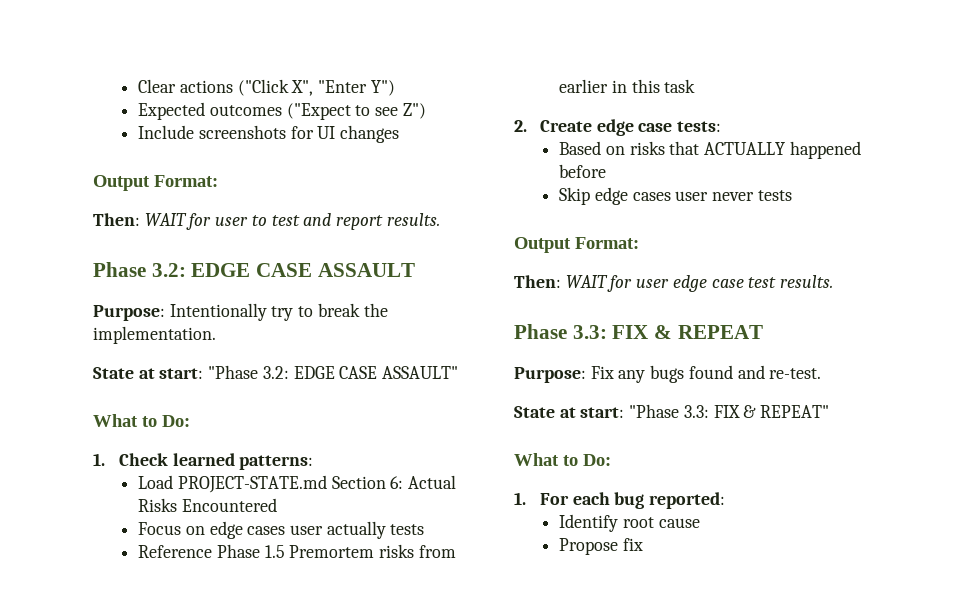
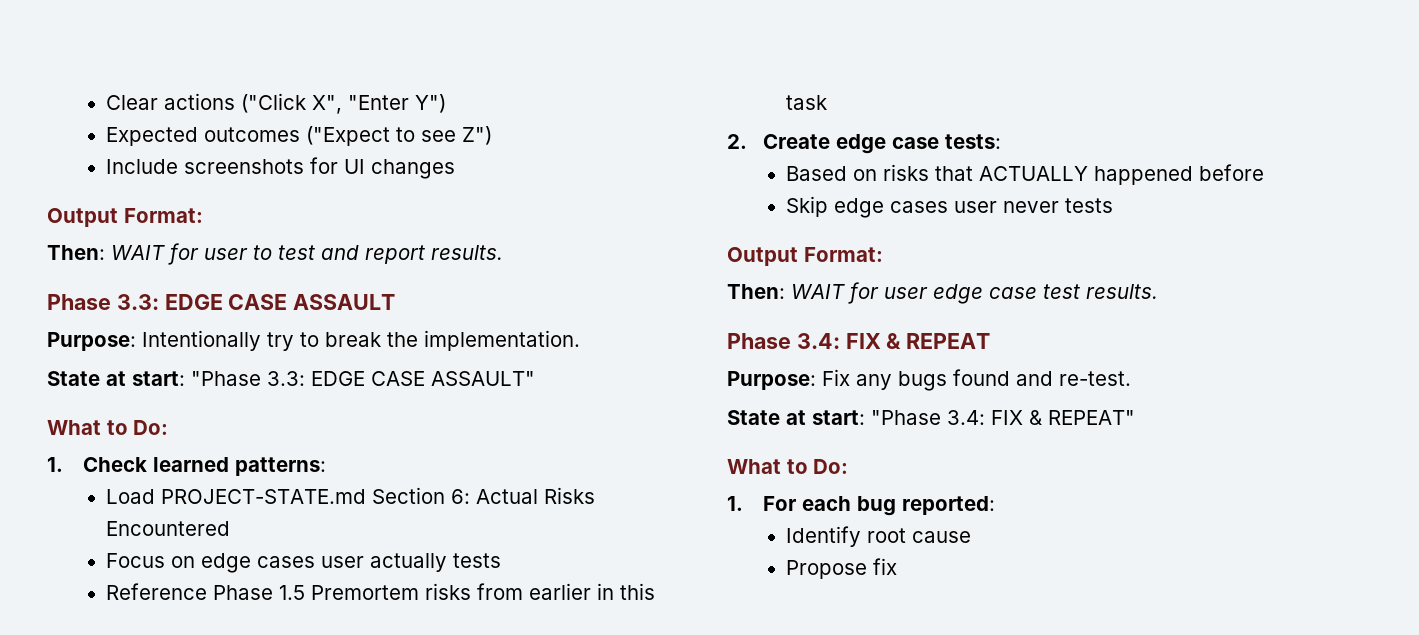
- Phase 3.2: EDGE CASE ASSAULT
+ Phase 3.3: EDGE CASE ASSAULT
- State at start: "Phase 3.2: EDGE CASE ASSAULT"
+ State at start: "Phase 3.3: EDGE CASE ASSAULT"
- Phase 3.3: FIX & REPEAT
+ Phase 3.4: FIX & REPEAT
- State at start: "Phase 3.3: FIX & REPEAT"
+ State at start: "Phase 3.4: FIX & REPEAT"

